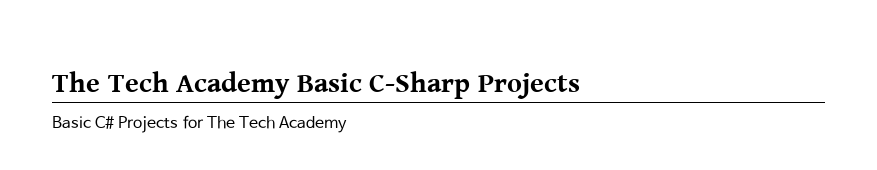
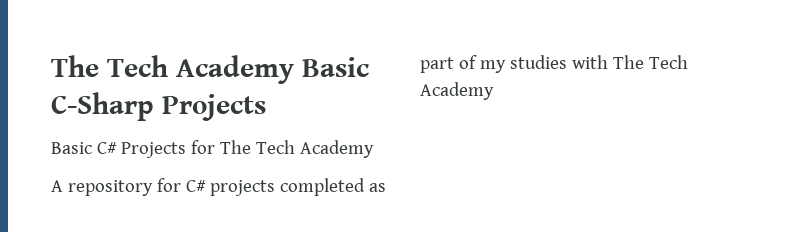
+ A repository for C# projects completed as part of my studies with The Tech Academy

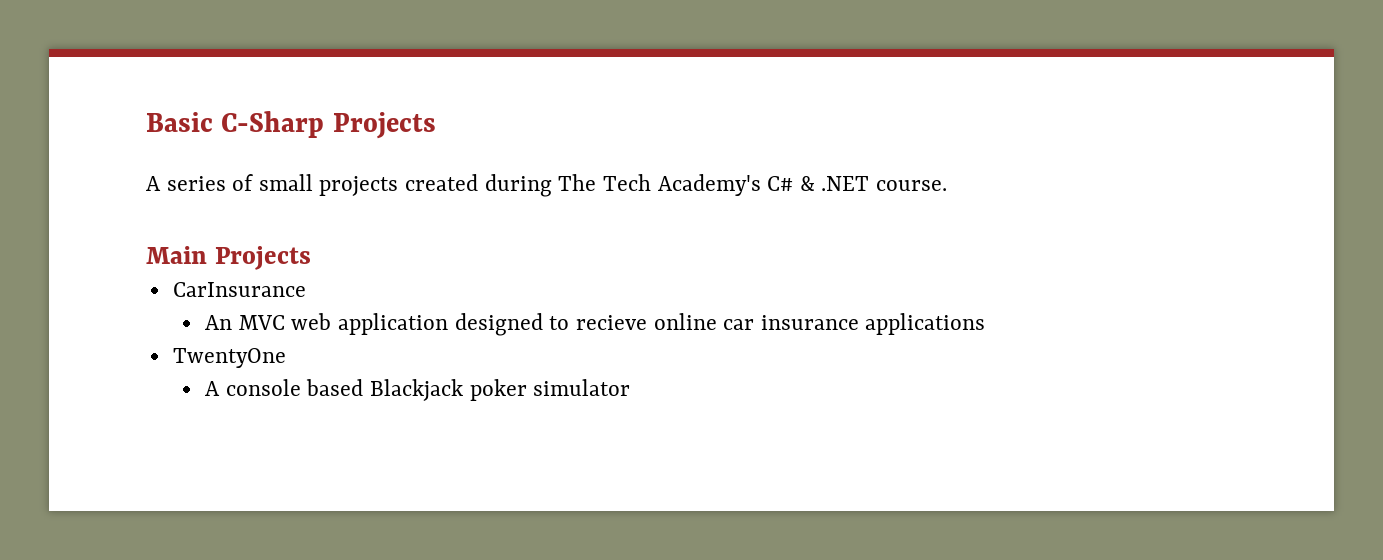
- The Tech Academy Basic C-Sharp Projects
+ Basic C-Sharp Projects
- Basic C# Projects for The Tech Academy
- A repository for C# projects completed as part of my studies with The Tech Academy
+ A series of small projects created during The Tech Academy's C# & .NET course.
+ Main Projects
+ CarInsurance
+ An MVC web application designed to recieve online car insurance applications
+ TwentyOne
+ A console based Blackjack poker simulator

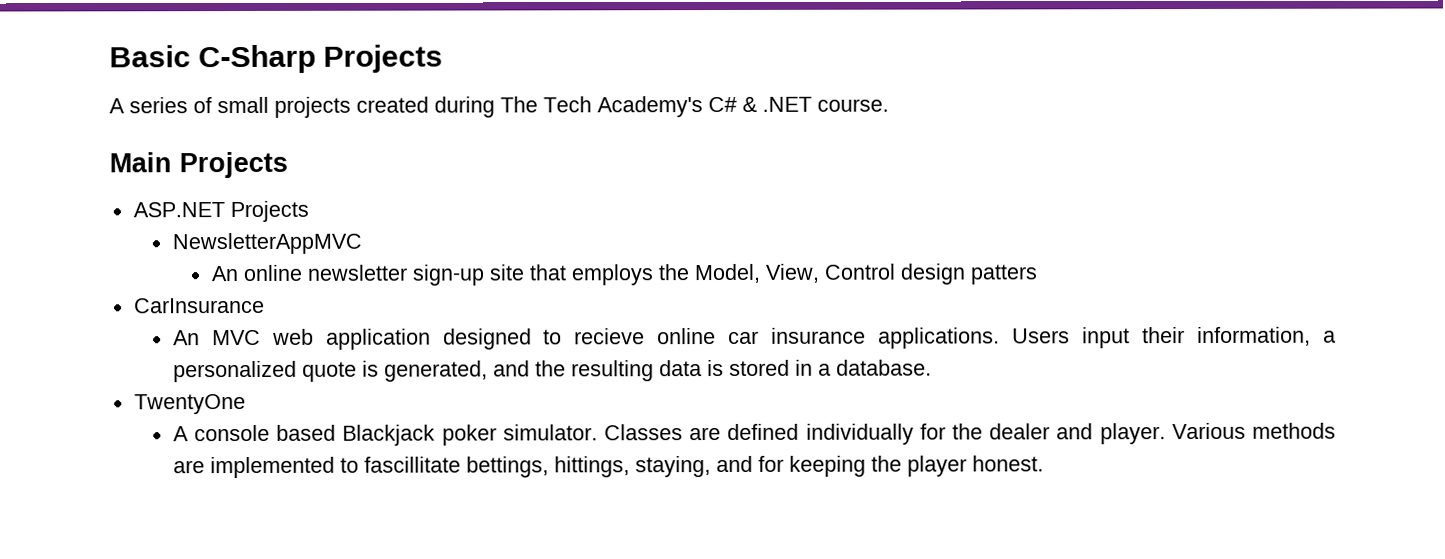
+ ASP.NET Projects
+ NewsletterAppMVC
+ An online newsletter sign-up site that employs the Model, View, Control design patters
- An MVC web application designed to recieve online car insurance applications
+ An MVC web application designed to recieve online car insurance applications. Users input their information, a personalized quote is generated, and the resulting data is stored in a database.
- A console based Blackjack poker simulator
+ A console based Blackjack poker simulator. Classes are defined individually for the dealer and player. Various methods are implemented to fascillitate bettings, hittings, staying, and for keeping the player honest.

